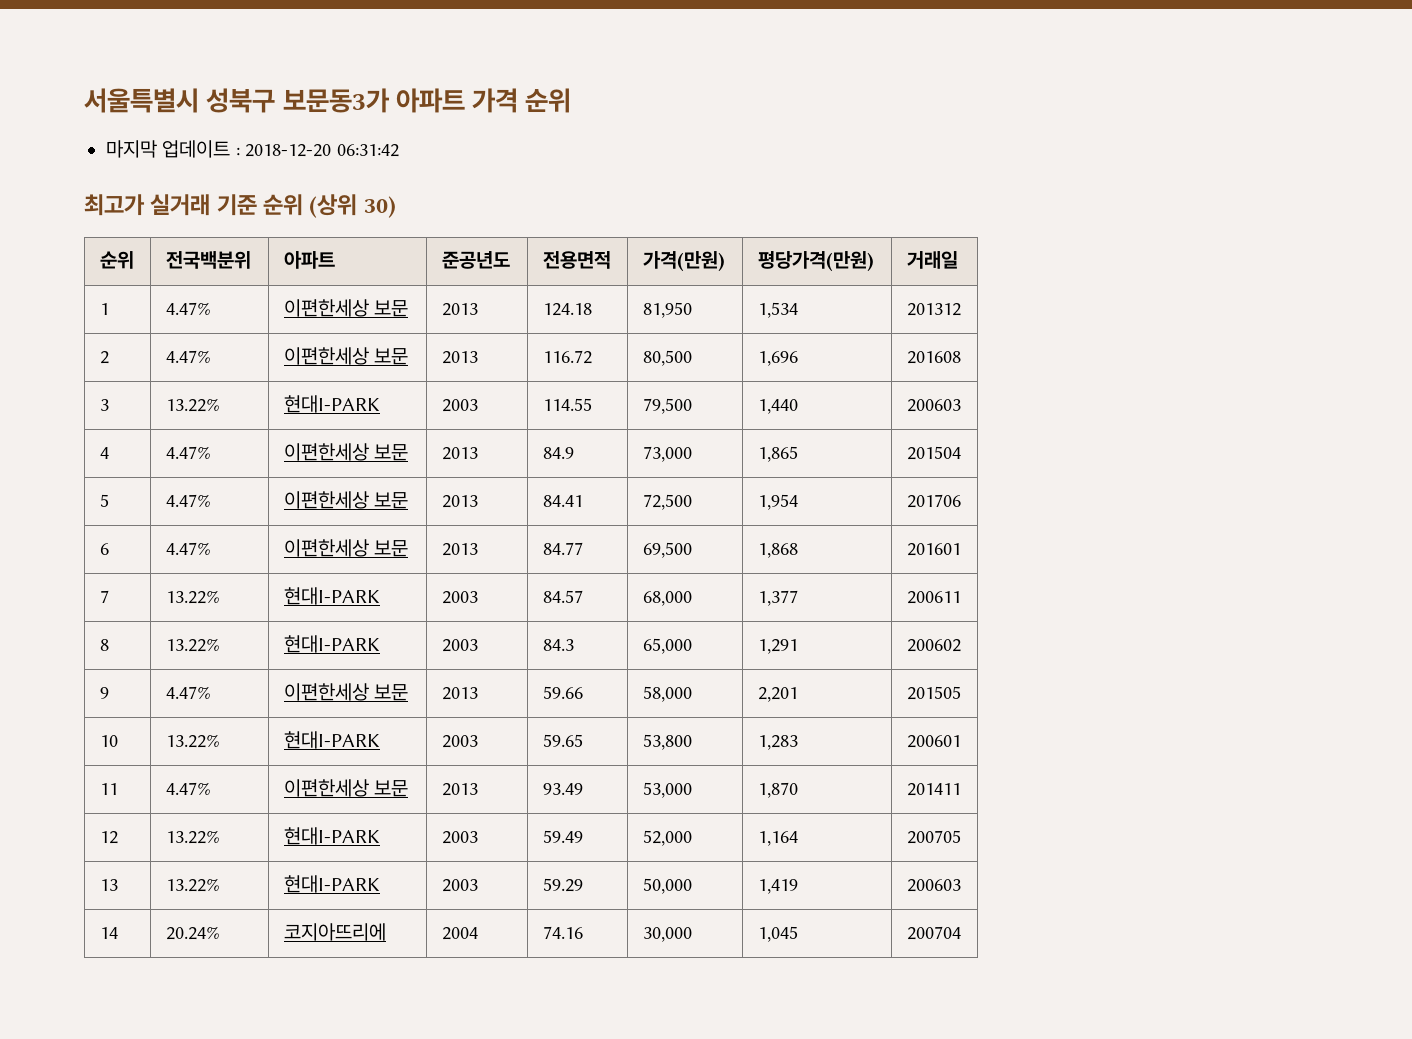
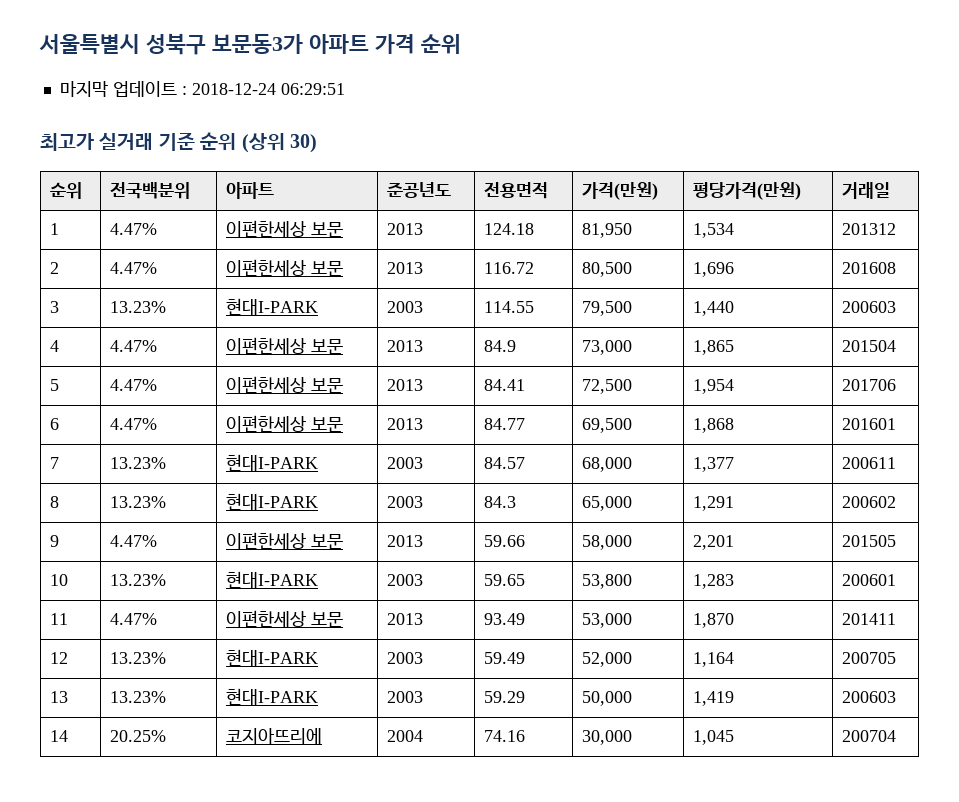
- 마지막 업데이트 : 2018-12-20 06:31:42
+ 마지막 업데이트 : 2018-12-24 06:29:51
- 3 | 13.22% | 현대I-PARK | 2003 | 114.55 | 79,500 | 1,440 | 200603
+ 3 | 13.23% | 현대I-PARK | 2003 | 114.55 | 79,500 | 1,440 | 200603
- 7 | 13.22% | 현대I-PARK | 2003 | 84.57 | 68,000 | 1,377 | 200611
+ 7 | 13.23% | 현대I-PARK | 2003 | 84.57 | 68,000 | 1,377 | 200611
- 8 | 13.22% | 현대I-PARK | 2003 | 84.3 | 65,000 | 1,291 | 200602
+ 8 | 13.23% | 현대I-PARK | 2003 | 84.3 | 65,000 | 1,291 | 200602
- 10 | 13.22% | 현대I-PARK | 2003 | 59.65 | 53,800 | 1,283 | 200601
+ 10 | 13.23% | 현대I-PARK | 2003 | 59.65 | 53,800 | 1,283 | 200601
- 12 | 13.22% | 현대I-PARK | 2003 | 59.49 | 52,000 | 1,164 | 200705
+ 12 | 13.23% | 현대I-PARK | 2003 | 59.49 | 52,000 | 1,164 | 200705
- 13 | 13.22% | 현대I-PARK | 2003 | 59.29 | 50,000 | 1,419 | 200603
+ 13 | 13.23% | 현대I-PARK | 2003 | 59.29 | 50,000 | 1,419 | 200603
- 14 | 20.24% | 코지아뜨리에 | 2004 | 74.16 | 30,000 | 1,045 | 200704
+ 14 | 20.25% | 코지아뜨리에 | 2004 | 74.16 | 30,000 | 1,045 | 200704

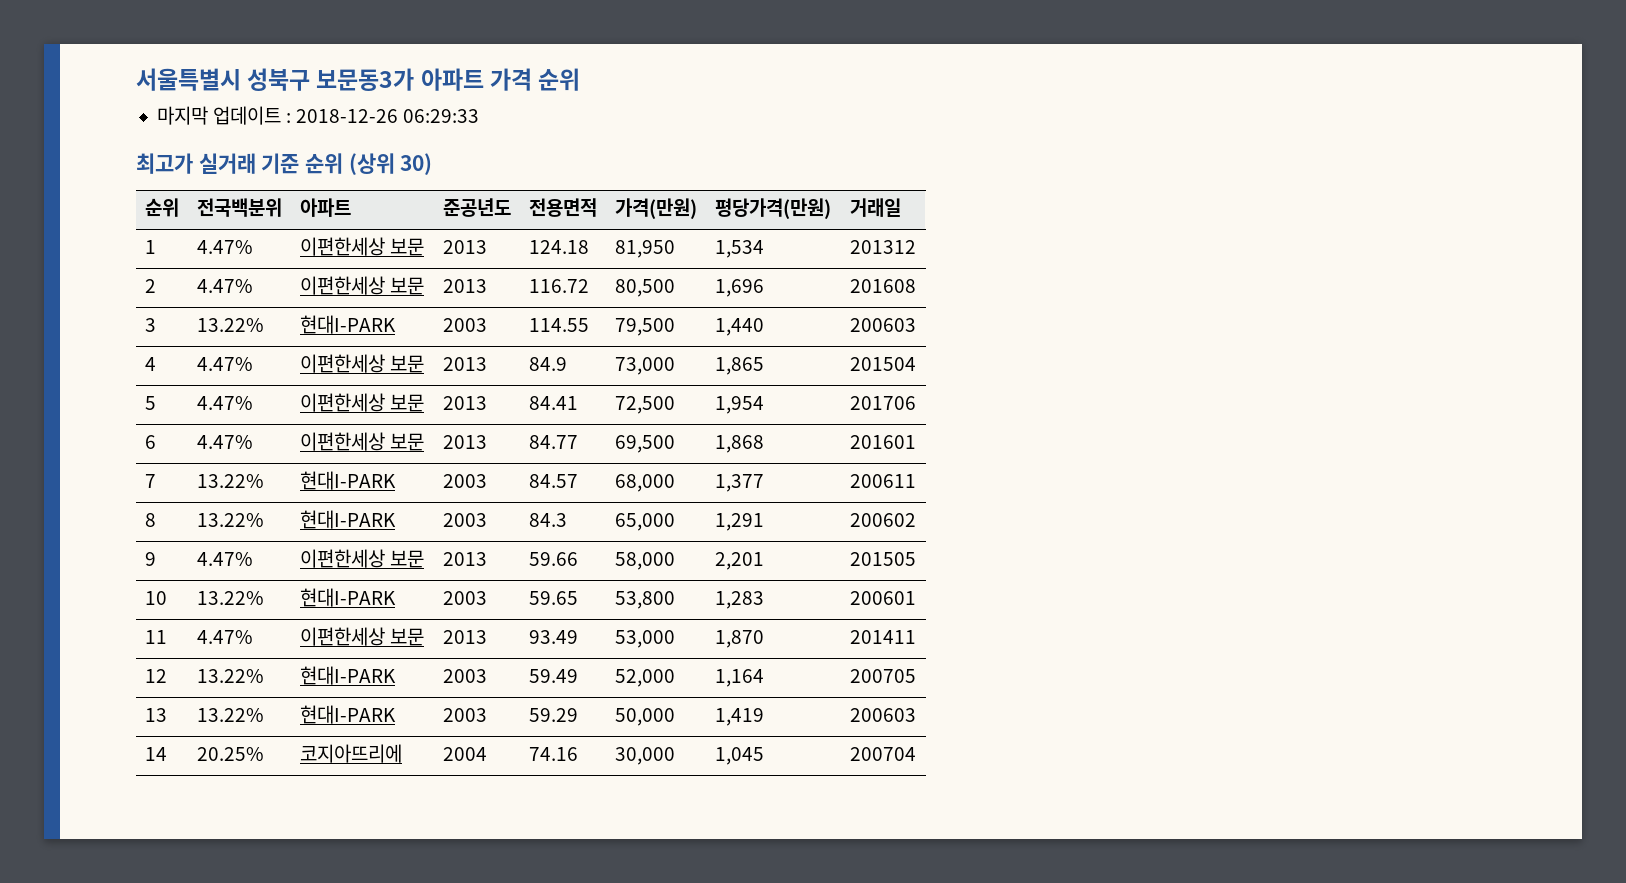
- 마지막 업데이트 : 2018-12-24 06:29:51
+ 마지막 업데이트 : 2018-12-26 06:29:33
- 3 | 13.23% | 현대I-PARK | 2003 | 114.55 | 79,500 | 1,440 | 200603
+ 3 | 13.22% | 현대I-PARK | 2003 | 114.55 | 79,500 | 1,440 | 200603
- 7 | 13.23% | 현대I-PARK | 2003 | 84.57 | 68,000 | 1,377 | 200611
+ 7 | 13.22% | 현대I-PARK | 2003 | 84.57 | 68,000 | 1,377 | 200611
- 8 | 13.23% | 현대I-PARK | 2003 | 84.3 | 65,000 | 1,291 | 200602
+ 8 | 13.22% | 현대I-PARK | 2003 | 84.3 | 65,000 | 1,291 | 200602
- 10 | 13.23% | 현대I-PARK | 2003 | 59.65 | 53,800 | 1,283 | 200601
+ 10 | 13.22% | 현대I-PARK | 2003 | 59.65 | 53,800 | 1,283 | 200601
- 12 | 13.23% | 현대I-PARK | 2003 | 59.49 | 52,000 | 1,164 | 200705
+ 12 | 13.22% | 현대I-PARK | 2003 | 59.49 | 52,000 | 1,164 | 200705
- 13 | 13.23% | 현대I-PARK | 2003 | 59.29 | 50,000 | 1,419 | 200603
+ 13 | 13.22% | 현대I-PARK | 2003 | 59.29 | 50,000 | 1,419 | 200603

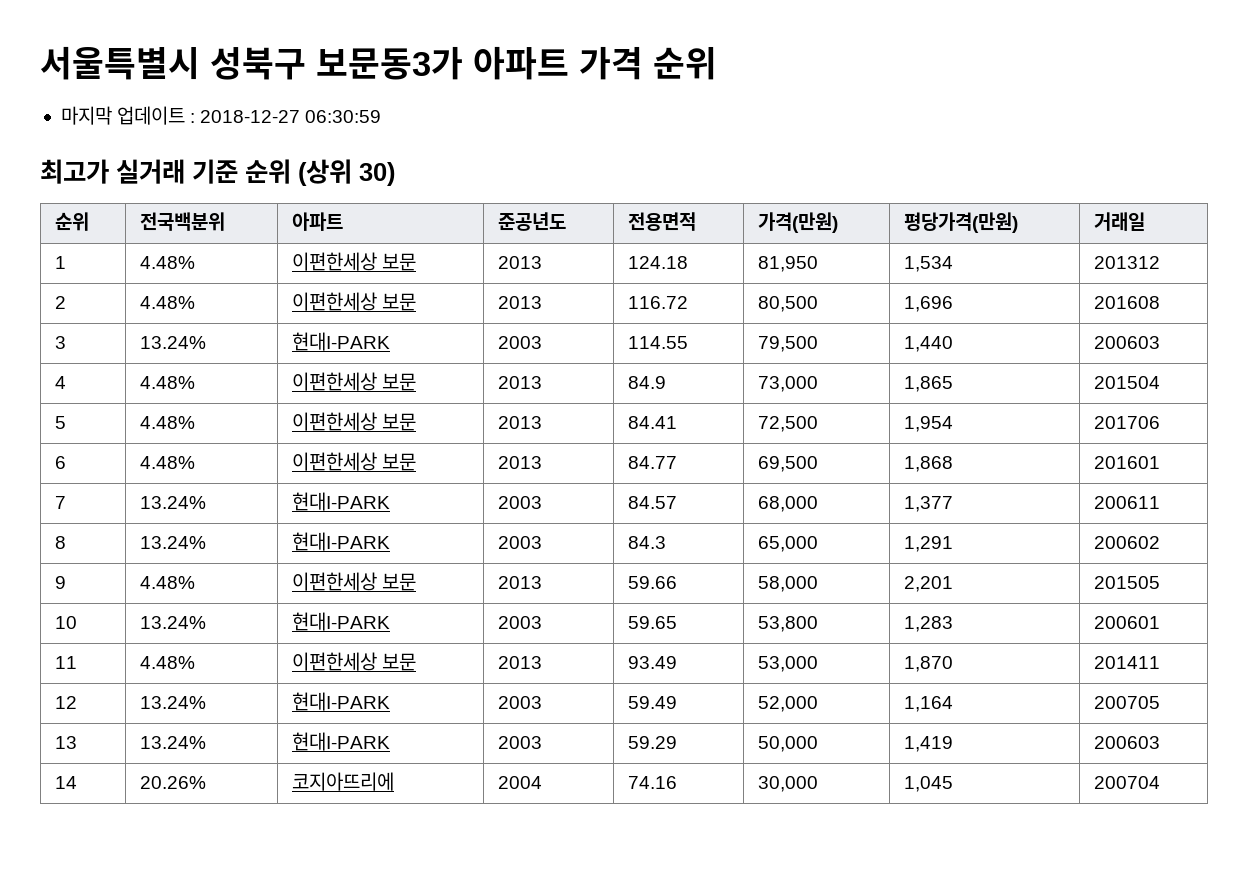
- 마지막 업데이트 : 2018-12-26 06:29:33
+ 마지막 업데이트 : 2018-12-27 06:30:59
- 1 | 4.47% | 이편한세상 보문 | 2013 | 124.18 | 81,950 | 1,534 | 201312
+ 1 | 4.48% | 이편한세상 보문 | 2013 | 124.18 | 81,950 | 1,534 | 201312
- 2 | 4.47% | 이편한세상 보문 | 2013 | 116.72 | 80,500 | 1,696 | 201608
+ 2 | 4.48% | 이편한세상 보문 | 2013 | 116.72 | 80,500 | 1,696 | 201608
- 3 | 13.22% | 현대I-PARK | 2003 | 114.55 | 79,500 | 1,440 | 200603
+ 3 | 13.24% | 현대I-PARK | 2003 | 114.55 | 79,500 | 1,440 | 200603
- 4 | 4.47% | 이편한세상 보문 | 2013 | 84.9 | 73,000 | 1,865 | 201504
+ 4 | 4.48% | 이편한세상 보문 | 2013 | 84.9 | 73,000 | 1,865 | 201504
- 5 | 4.47% | 이편한세상 보문 | 2013 | 84.41 | 72,500 | 1,954 | 201706
+ 5 | 4.48% | 이편한세상 보문 | 2013 | 84.41 | 72,500 | 1,954 | 201706
- 6 | 4.47% | 이편한세상 보문 | 2013 | 84.77 | 69,500 | 1,868 | 201601
+ 6 | 4.48% | 이편한세상 보문 | 2013 | 84.77 | 69,500 | 1,868 | 201601
- 7 | 13.22% | 현대I-PARK | 2003 | 84.57 | 68,000 | 1,377 | 200611
+ 7 | 13.24% | 현대I-PARK | 2003 | 84.57 | 68,000 | 1,377 | 200611
- 8 | 13.22% | 현대I-PARK | 2003 | 84.3 | 65,000 | 1,291 | 200602
+ 8 | 13.24% | 현대I-PARK | 2003 | 84.3 | 65,000 | 1,291 | 200602
- 9 | 4.47% | 이편한세상 보문 | 2013 | 59.66 | 58,000 | 2,201 | 201505
+ 9 | 4.48% | 이편한세상 보문 | 2013 | 59.66 | 58,000 | 2,201 | 201505
- 10 | 13.22% | 현대I-PARK | 2003 | 59.65 | 53,800 | 1,283 | 200601
+ 10 | 13.24% | 현대I-PARK | 2003 | 59.65 | 53,800 | 1,283 | 200601
- 11 | 4.47% | 이편한세상 보문 | 2013 | 93.49 | 53,000 | 1,870 | 201411
+ 11 | 4.48% | 이편한세상 보문 | 2013 | 93.49 | 53,000 | 1,870 | 201411
- 12 | 13.22% | 현대I-PARK | 2003 | 59.49 | 52,000 | 1,164 | 200705
+ 12 | 13.24% | 현대I-PARK | 2003 | 59.49 | 52,000 | 1,164 | 200705
- 13 | 13.22% | 현대I-PARK | 2003 | 59.29 | 50,000 | 1,419 | 200603
+ 13 | 13.24% | 현대I-PARK | 2003 | 59.29 | 50,000 | 1,419 | 200603
- 14 | 20.25% | 코지아뜨리에 | 2004 | 74.16 | 30,000 | 1,045 | 200704
+ 14 | 20.26% | 코지아뜨리에 | 2004 | 74.16 | 30,000 | 1,045 | 200704

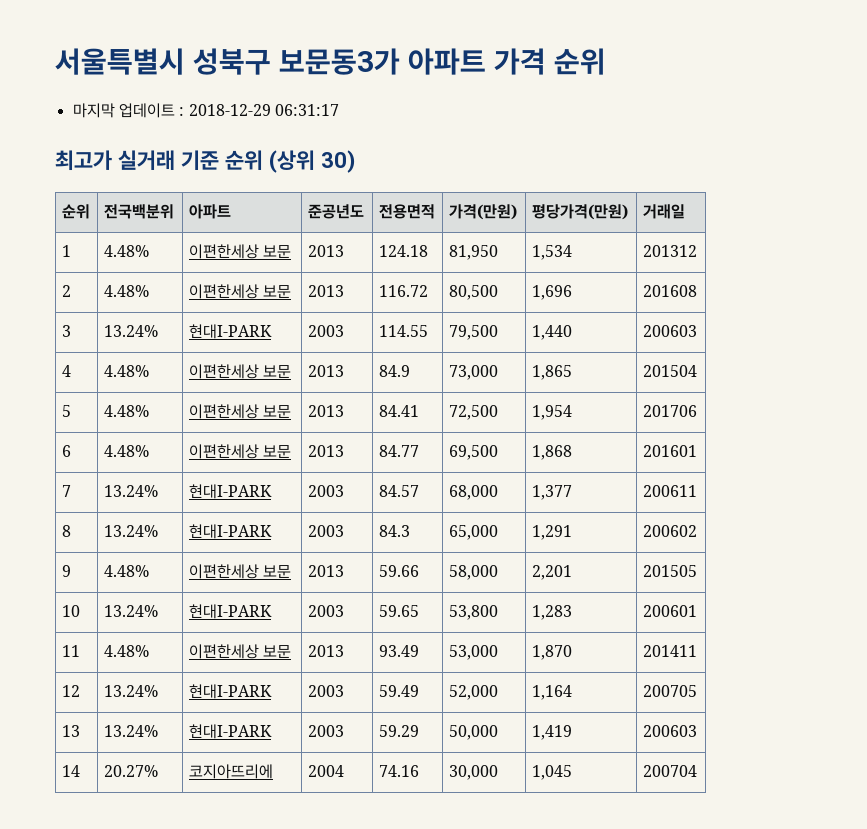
- 마지막 업데이트 : 2018-12-27 06:30:59
+ 마지막 업데이트 : 2018-12-29 06:31:17
- 14 | 20.26% | 코지아뜨리에 | 2004 | 74.16 | 30,000 | 1,045 | 200704
+ 14 | 20.27% | 코지아뜨리에 | 2004 | 74.16 | 30,000 | 1,045 | 200704

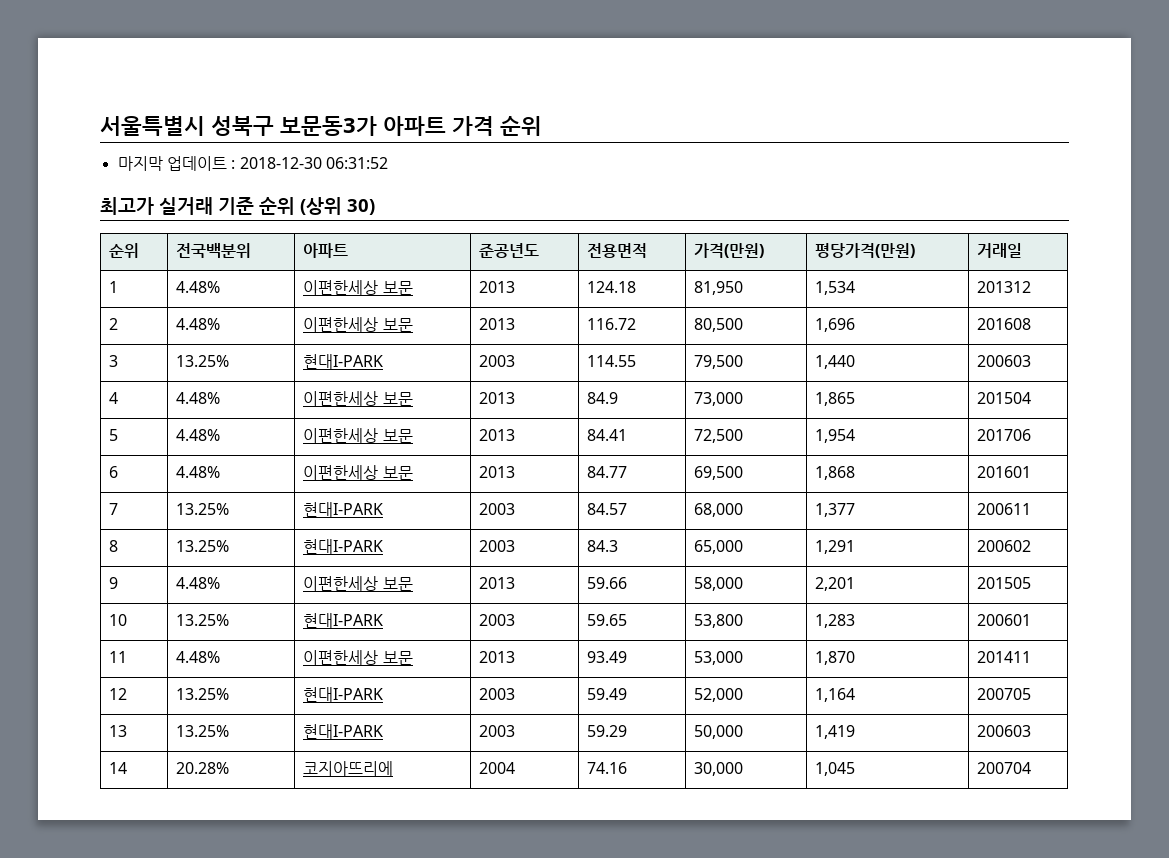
- 마지막 업데이트 : 2018-12-29 06:31:17
+ 마지막 업데이트 : 2018-12-30 06:31:52
- 3 | 13.24% | 현대I-PARK | 2003 | 114.55 | 79,500 | 1,440 | 200603
+ 3 | 13.25% | 현대I-PARK | 2003 | 114.55 | 79,500 | 1,440 | 200603
- 7 | 13.24% | 현대I-PARK | 2003 | 84.57 | 68,000 | 1,377 | 200611
+ 7 | 13.25% | 현대I-PARK | 2003 | 84.57 | 68,000 | 1,377 | 200611
- 8 | 13.24% | 현대I-PARK | 2003 | 84.3 | 65,000 | 1,291 | 200602
+ 8 | 13.25% | 현대I-PARK | 2003 | 84.3 | 65,000 | 1,291 | 200602
- 10 | 13.24% | 현대I-PARK | 2003 | 59.65 | 53,800 | 1,283 | 200601
+ 10 | 13.25% | 현대I-PARK | 2003 | 59.65 | 53,800 | 1,283 | 200601
- 12 | 13.24% | 현대I-PARK | 2003 | 59.49 | 52,000 | 1,164 | 200705
+ 12 | 13.25% | 현대I-PARK | 2003 | 59.49 | 52,000 | 1,164 | 200705
- 13 | 13.24% | 현대I-PARK | 2003 | 59.29 | 50,000 | 1,419 | 200603
+ 13 | 13.25% | 현대I-PARK | 2003 | 59.29 | 50,000 | 1,419 | 200603
- 14 | 20.27% | 코지아뜨리에 | 2004 | 74.16 | 30,000 | 1,045 | 200704
+ 14 | 20.28% | 코지아뜨리에 | 2004 | 74.16 | 30,000 | 1,045 | 200704

